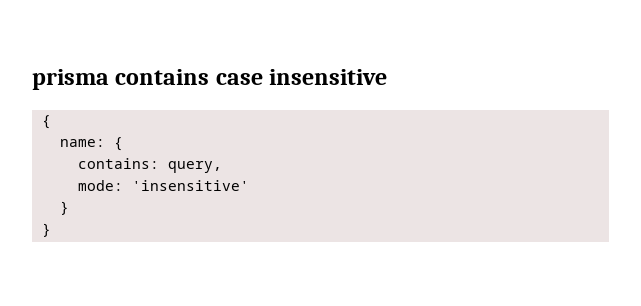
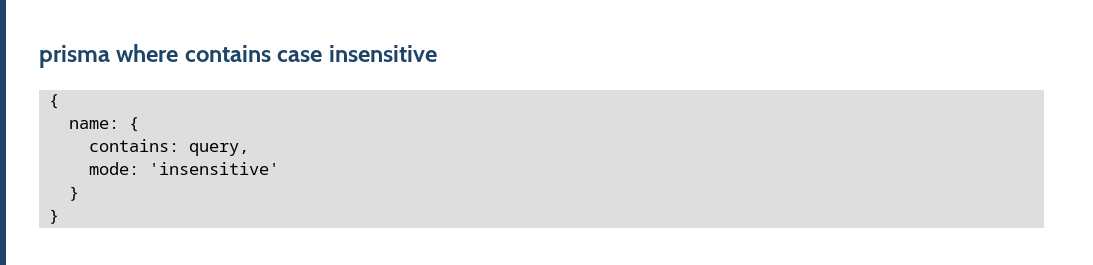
- prisma contains case insensitive
+ prisma where contains case insensitive

